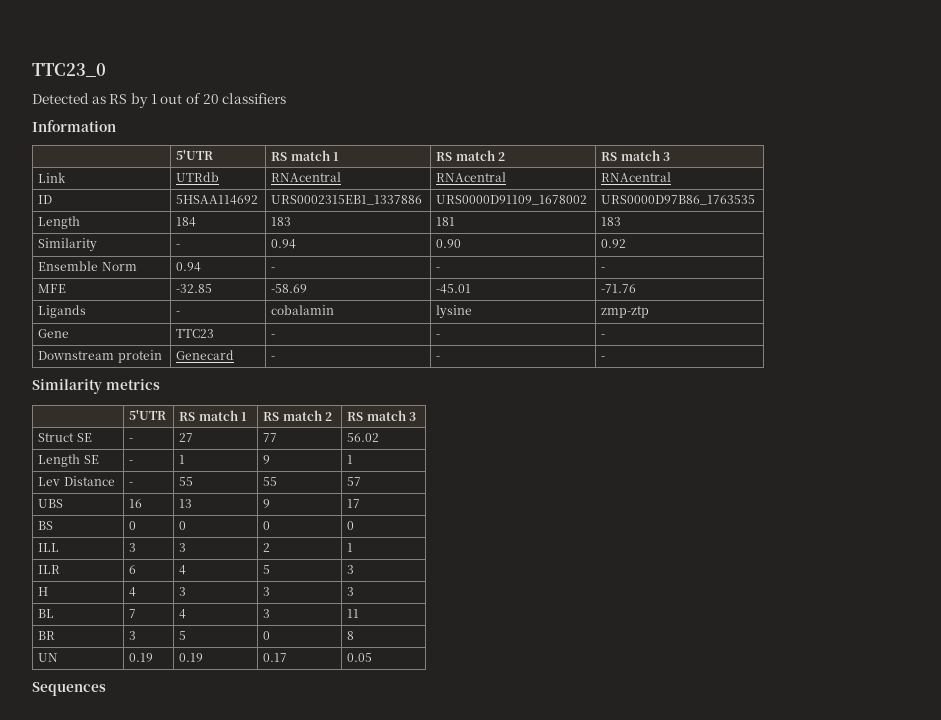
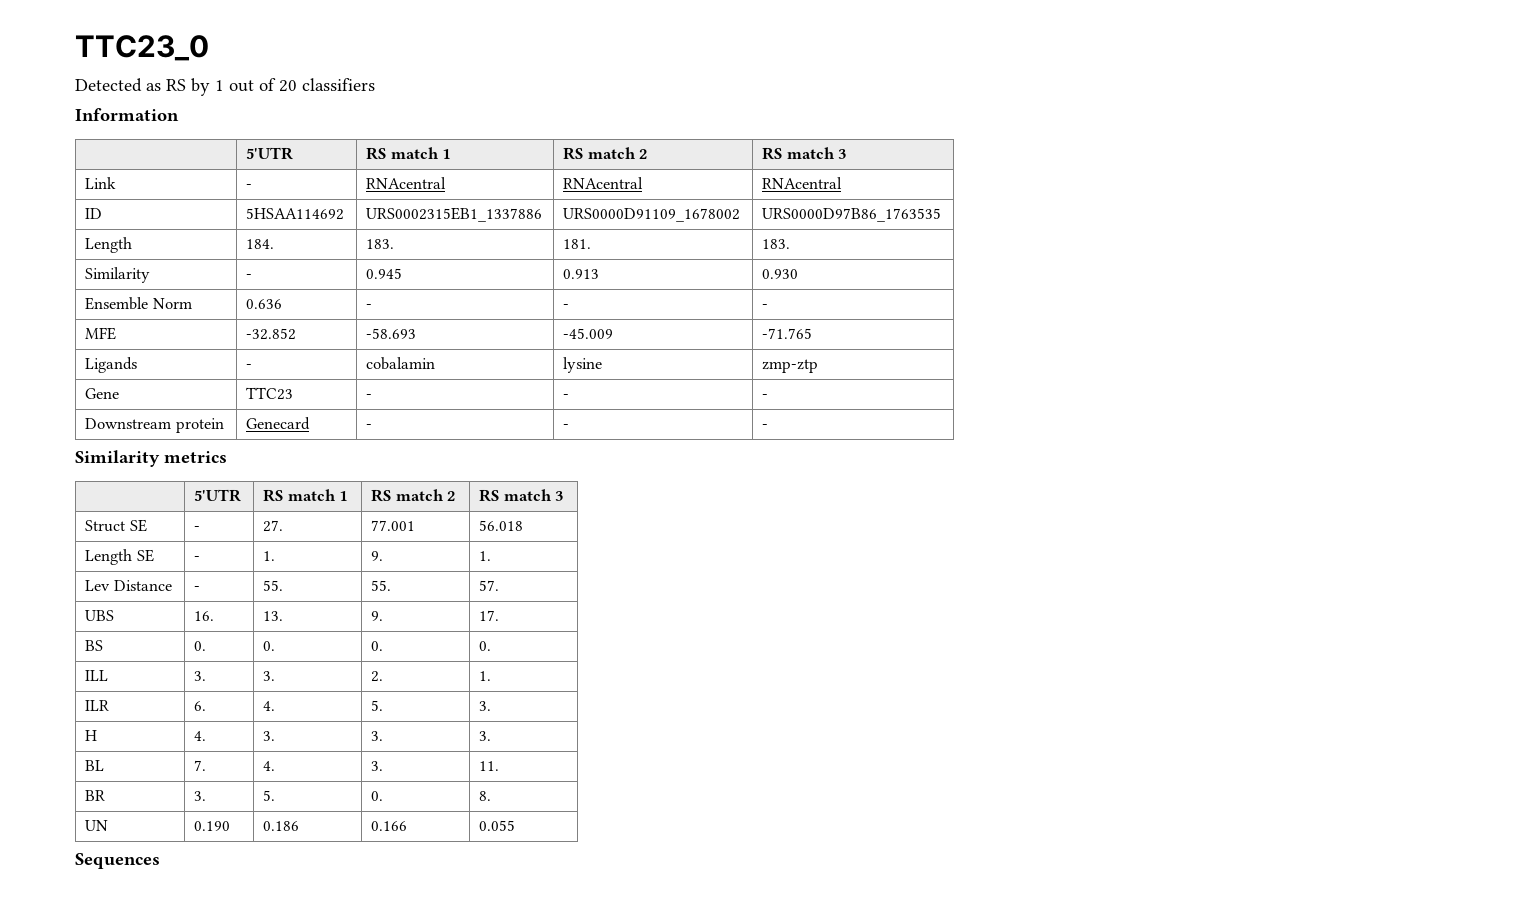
- Link | UTRdb | RNAcentral | RNAcentral | RNAcentral
+ Link | - | RNAcentral | RNAcentral | RNAcentral
- Length | 184 | 183 | 181 | 183
+ Length | 184. | 183. | 181. | 183.
- Similarity | - | 0.94 | 0.90 | 0.92
+ Similarity | - | 0.945 | 0.913 | 0.930
- Ensemble Norm | 0.94 | - | - | -
+ Ensemble Norm | 0.636 | - | - | -
- MFE | -32.85 | -58.69 | -45.01 | -71.76
+ MFE | -32.852 | -58.693 | -45.009 | -71.765
- Struct SE | - | 27 | 77 | 56.02
+ Struct SE | - | 27. | 77.001 | 56.018
- Length SE | - | 1 | 9 | 1
+ Length SE | - | 1. | 9. | 1.
- Lev Distance | - | 55 | 55 | 57
- UBS | 16 | 13 | 9 | 17
- BS | 0 | 0 | 0 | 0
- ILL | 3 | 3 | 2 | 1
- ILR | 6 | 4 | 5 | 3
- H | 4 | 3 | 3 | 3
- BL | 7 | 4 | 3 | 11
- BR | 3 | 5 | 0 | 8
- UN | 0.19 | 0.19 | 0.17 | 0.05
+ Lev Distance | - | 55. | 55. | 57.
+ UBS | 16. | 13. | 9. | 17.
+ BS | 0. | 0. | 0. | 0.
+ ILL | 3. | 3. | 2. | 1.
+ ILR | 6. | 4. | 5. | 3.
+ H | 4. | 3. | 3. | 3.
+ BL | 7. | 4. | 3. | 11.
+ BR | 3. | 5. | 0. | 8.
+ UN | 0.190 | 0.186 | 0.166 | 0.055

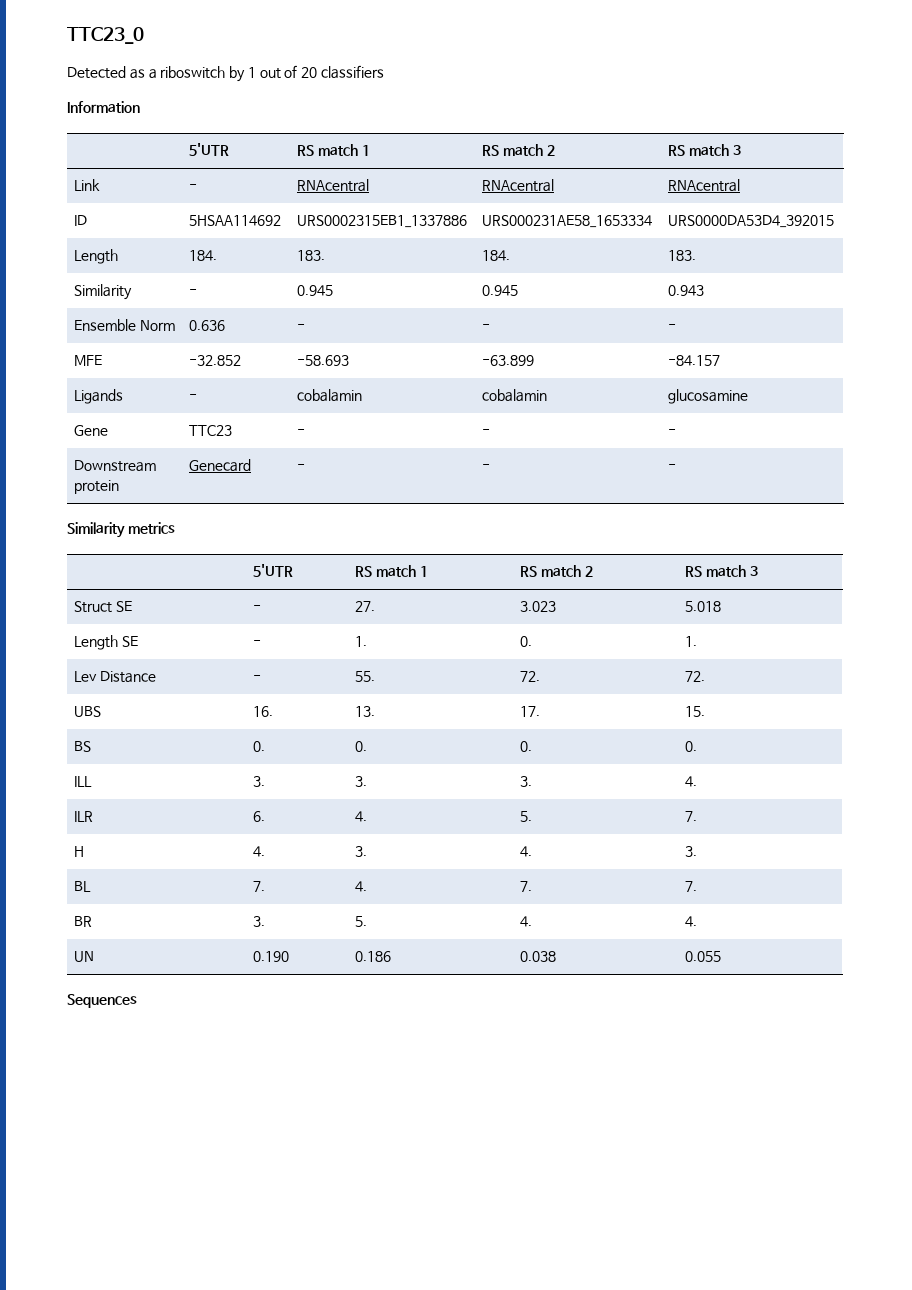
- Detected as RS by 1 out of 20 classifiers
+ Detected as a riboswitch by 1 out of 20 classifiers
- ID | 5HSAA114692 | URS0002315EB1_1337886 | URS0000D91109_1678002 | URS0000D97B86_1763535
+ ID | 5HSAA114692 | URS0002315EB1_1337886 | URS000231AE58_1653334 | URS0000DA53D4_392015
- Length | 184. | 183. | 181. | 183.
+ Length | 184. | 183. | 184. | 183.
- Similarity | - | 0.945 | 0.913 | 0.930
+ Similarity | - | 0.945 | 0.945 | 0.943
- MFE | -32.852 | -58.693 | -45.009 | -71.765
+ MFE | -32.852 | -58.693 | -63.899 | -84.157
- Ligands | - | cobalamin | lysine | zmp-ztp
+ Ligands | - | cobalamin | cobalamin | glucosamine
- Struct SE | - | 27. | 77.001 | 56.018
+ Struct SE | - | 27. | 3.023 | 5.018
- Length SE | - | 1. | 9. | 1.
+ Length SE | - | 1. | 0. | 1.
- Lev Distance | - | 55. | 55. | 57.
+ Lev Distance | - | 55. | 72. | 72.
- UBS | 16. | 13. | 9. | 17.
+ UBS | 16. | 13. | 17. | 15.
- ILL | 3. | 3. | 2. | 1.
+ ILL | 3. | 3. | 3. | 4.
- ILR | 6. | 4. | 5. | 3.
+ ILR | 6. | 4. | 5. | 7.
- H | 4. | 3. | 3. | 3.
+ H | 4. | 3. | 4. | 3.
- BL | 7. | 4. | 3. | 11.
+ BL | 7. | 4. | 7. | 7.
- BR | 3. | 5. | 0. | 8.
+ BR | 3. | 5. | 4. | 4.
- UN | 0.190 | 0.186 | 0.166 | 0.055
+ UN | 0.190 | 0.186 | 0.038 | 0.055

